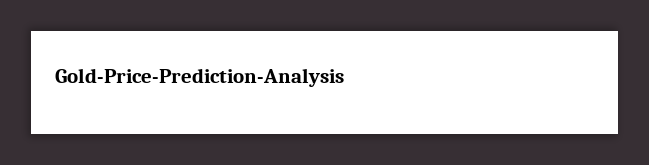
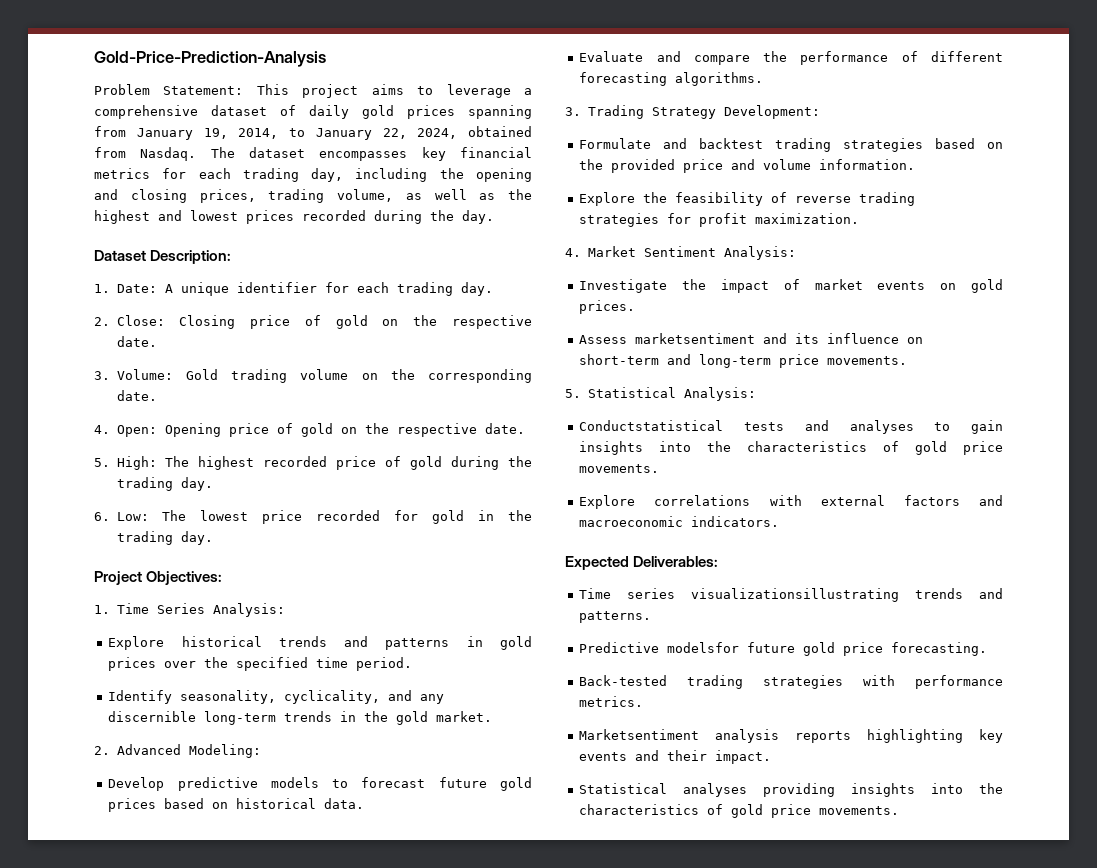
+ Problem Statement: This project aims to leverage a comprehensive dataset of daily gold prices spanning from January 19, 2014, to January 22, 2024, obtained from Nasdaq. The dataset encompasses key financial metrics for each trading day, including the opening and closing prices, trading volume, as well as the highest and lowest prices recorded during the day.
+ Dataset Description:
+ 1. Date: A unique identifier for each trading day.
+ 2. Close: Closing price of gold on the respective date.
+ 3. Volume: Gold trading volume on the corresponding date.
+ 4. Open: Opening price of gold on the respective date.
+ 5. High: The highest recorded price of gold during the trading day.
+ 6. Low: The lowest price recorded for gold in the trading day.
+ Project Objectives:
+ 1. Time Series Analysis:
+ Explore historical trends and patterns in gold prices over the specified time period.
+ Identify seasonality, cyclicality, and any discernible long-term trends in the gold market.
+ 2. Advanced Modeling:
+ Develop predictive models to forecast future gold prices based on historical data.
+ Evaluate and compare the performance of different forecasting algorithms.
+ 3. Trading Strategy Development:
+ Formulate and backtest trading strategies based on the provided price and volume information.
+ Explore the feasibility of reverse trading strategies for profit maximization.
+ 4. Market Sentiment Analysis:
+ Investigate the impact of market events on gold prices.
+ Assess marketsentiment and its influence on short-term and long-term price movements.
+ 5. Statistical Analysis:
+ Conductstatistical tests and analyses to gain insights into the characteristics of gold price movements.
+ Explore correlations with external factors and macroeconomic indicators.
+ Expected Deliverables:
+ Time series visualizationsillustrating trends and patterns.
+ Predictive modelsfor future gold price forecasting.
+ Back-tested trading strategies with performance metrics.
+ Marketsentiment analysis reports highlighting key events and their impact.
+ Statistical analyses providing insights into the characteristics of gold price movements.

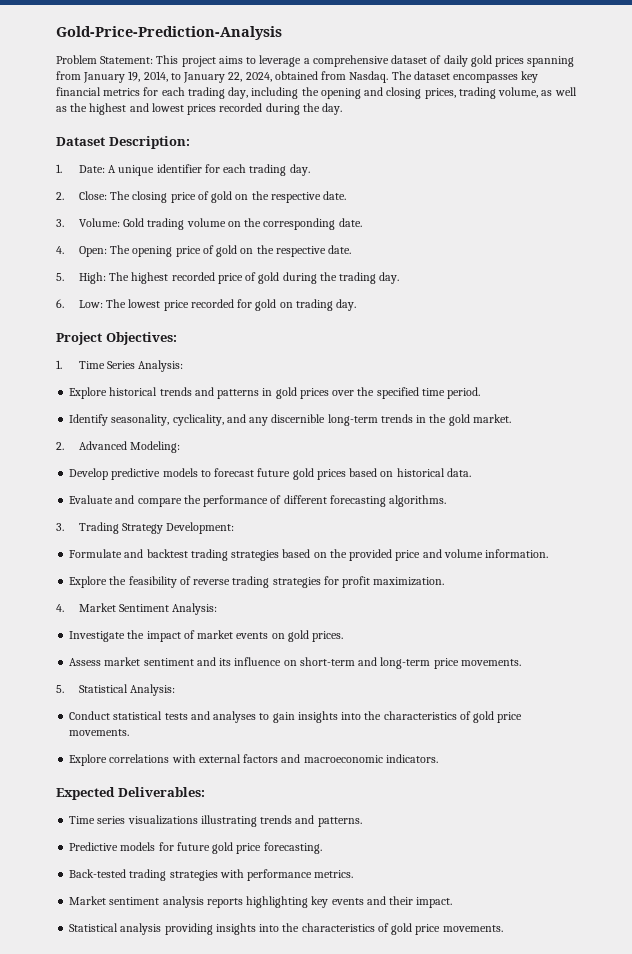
- 2. Close: Closing price of gold on the respective date.
+ 2. Close: The closing price of gold on the respective date.
- 4. Open: Opening price of gold on the respective date.
+ 4. Open: The opening price of gold on the respective date.
- 6. Low: The lowest price recorded for gold in the trading day.
+ 6. Low: The lowest price recorded for gold on trading day.
- Assess marketsentiment and its influence on short-term and long-term price movements.
+ Assess market sentiment and its influence on short-term and long-term price movements.
- Conductstatistical tests and analyses to gain insights into the characteristics of gold price movements.
+ Conduct statistical tests and analyses to gain insights into the characteristics of gold price movements.
- Time series visualizationsillustrating trends and patterns.
+ Time series visualizations illustrating trends and patterns.
- Predictive modelsfor future gold price forecasting.
+ Predictive models for future gold price forecasting.
- Marketsentiment analysis reports highlighting key events and their impact.
+ Market sentiment analysis reports highlighting key events and their impact.
- Statistical analyses providing insights into the characteristics of gold price movements.
+ Statistical analysis providing insights into the characteristics of gold price movements.

